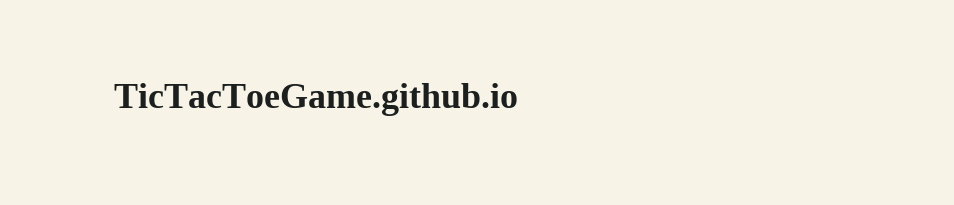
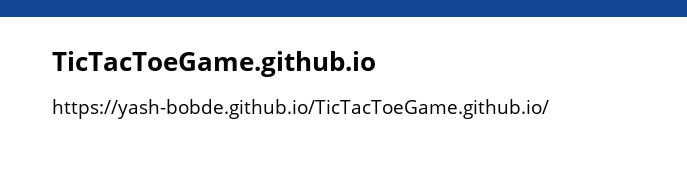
+ https://yash-bobde.github.io/TicTacToeGame.github.io/

